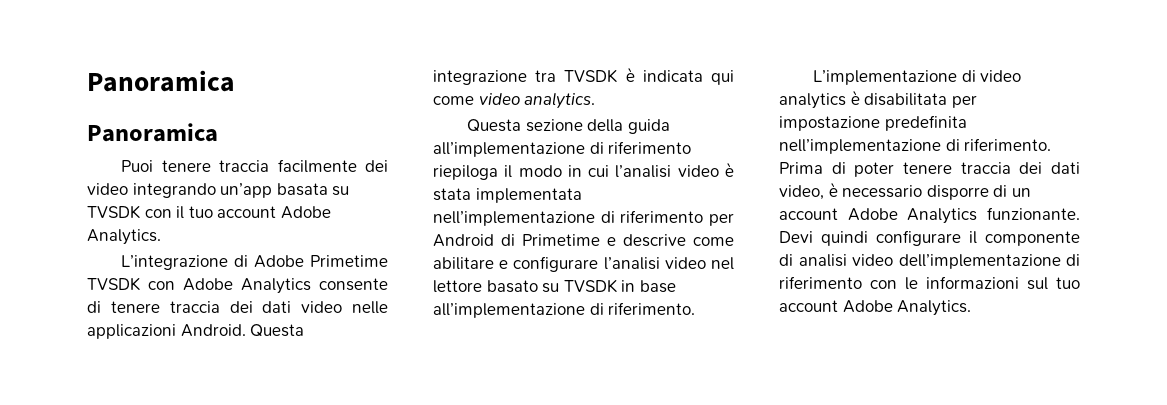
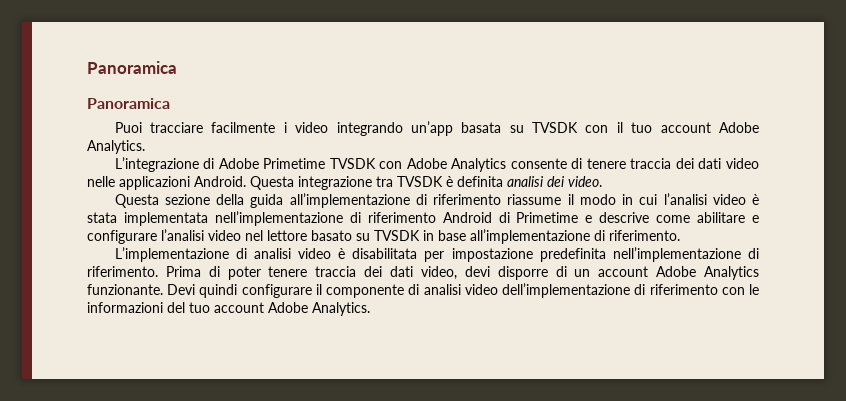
- Puoi tenere traccia facilmente dei video integrando un’app basata su TVSDK con il tuo account Adobe Analytics.
+ Puoi tracciare facilmente i video integrando un’app basata su TVSDK con il tuo account Adobe Analytics.
- Questa integrazione tra TVSDK è indicata qui come video analytics.
+ Questa integrazione tra TVSDK è definita analisi dei video.
- Questa sezione della guida all’implementazione di riferimento riepiloga il modo in cui l’analisi video è stata implementata nell’implementazione di riferimento per Android di Primetime e descrive come abilitare e configurare l’analisi video nel lettore basato su TVSDK in base all’implementazione di riferimento.
+ Questa sezione della guida all’implementazione di riferimento riassume il modo in cui l’analisi video è stata implementata nell’implementazione di riferimento Android di Primetime e descrive come abilitare e configurare l’analisi video nel lettore basato su TVSDK in base all’implementazione di riferimento.
- L’implementazione di video analytics è disabilitata per impostazione predefinita nell’implementazione di riferimento.
+ L’implementazione di analisi video è disabilitata per impostazione predefinita nell’implementazione di riferimento.
- Prima di poter tenere traccia dei dati video, è necessario disporre di un account Adobe Analytics funzionante.
+ Prima di poter tenere traccia dei dati video, devi disporre di un account Adobe Analytics funzionante.
- Devi quindi configurare il componente di analisi video dell’implementazione di riferimento con le informazioni sul tuo account Adobe Analytics.
+ Devi quindi configurare il componente di analisi video dell’implementazione di riferimento con le informazioni del tuo account Adobe Analytics.

